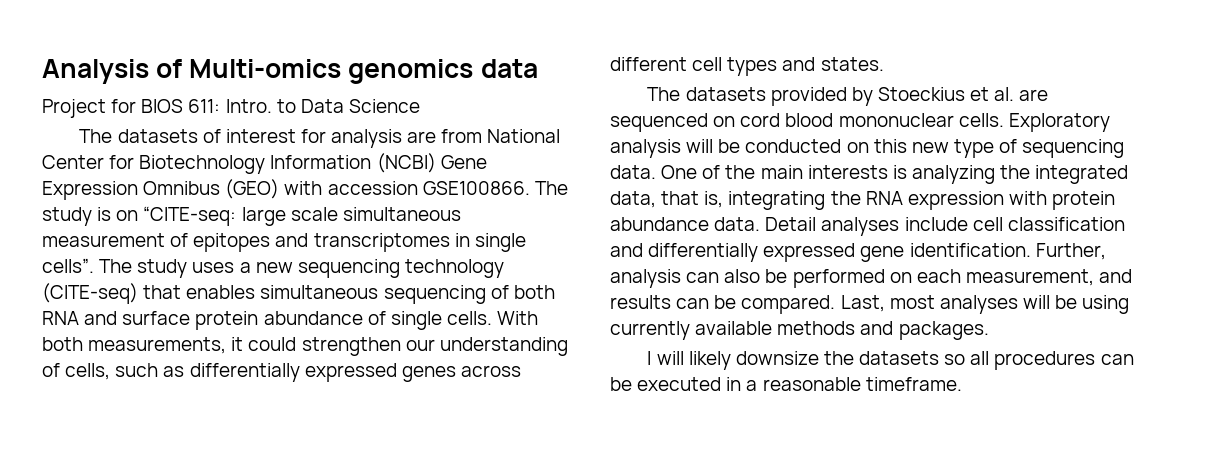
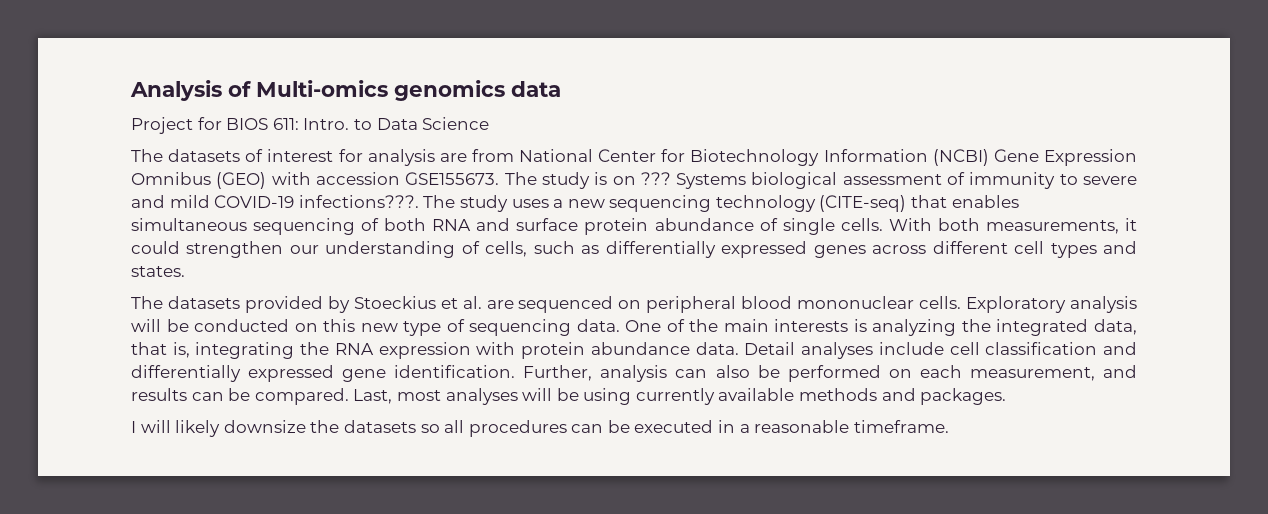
- The datasets of interest for analysis are from National Center for Biotechnology Information (NCBI) Gene Expression Omnibus (GEO) with accession GSE100866.
+ The datasets of interest for analysis are from National Center for Biotechnology Information (NCBI) Gene Expression Omnibus (GEO) with accession GSE155673.
- The study is on “CITE-seq: large scale simultaneous measurement of epitopes and transcriptomes in single cells”.
+ The study is on ??? Systems biological assessment of immunity to severe and mild COVID-19 infections???.
- The datasets provided by Stoeckius et al. are sequenced on cord blood mononuclear cells.
+ The datasets provided by Stoeckius et al. are sequenced on peripheral blood mononuclear cells.

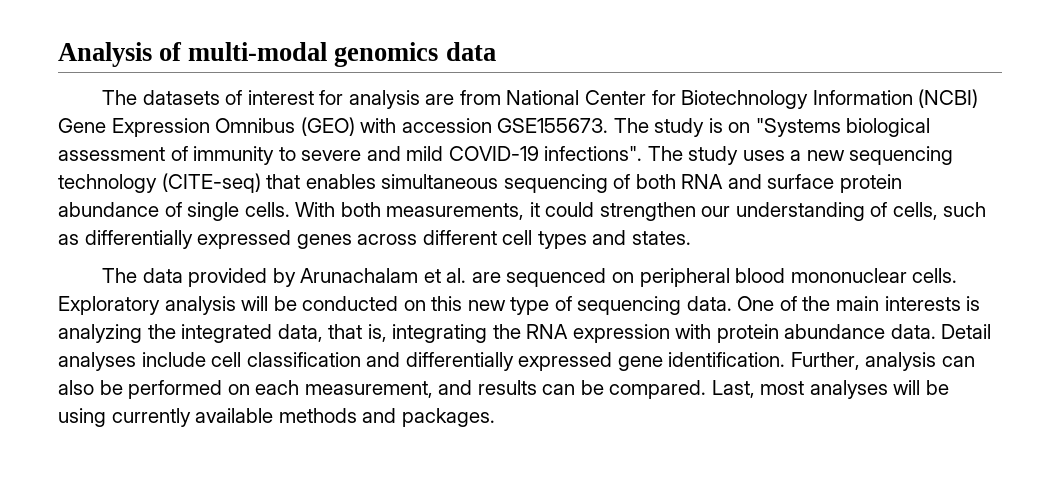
- Analysis of Multi-omics genomics data
+ Analysis of multi-modal genomics data
- Project for BIOS 611: Intro. to Data Science
- The study is on ??? Systems biological assessment of immunity to severe and mild COVID-19 infections???.
+ The study is on "Systems biological assessment of immunity to severe and mild COVID-19 infections".
- The datasets provided by Stoeckius et al. are sequenced on peripheral blood mononuclear cells.
+ The data provided by Arunachalam et al. are sequenced on peripheral blood mononuclear cells.
- I will likely downsize the datasets so all procedures can be executed in a reasonable timeframe.

